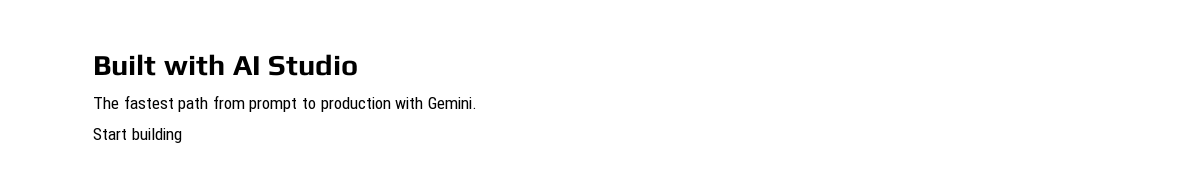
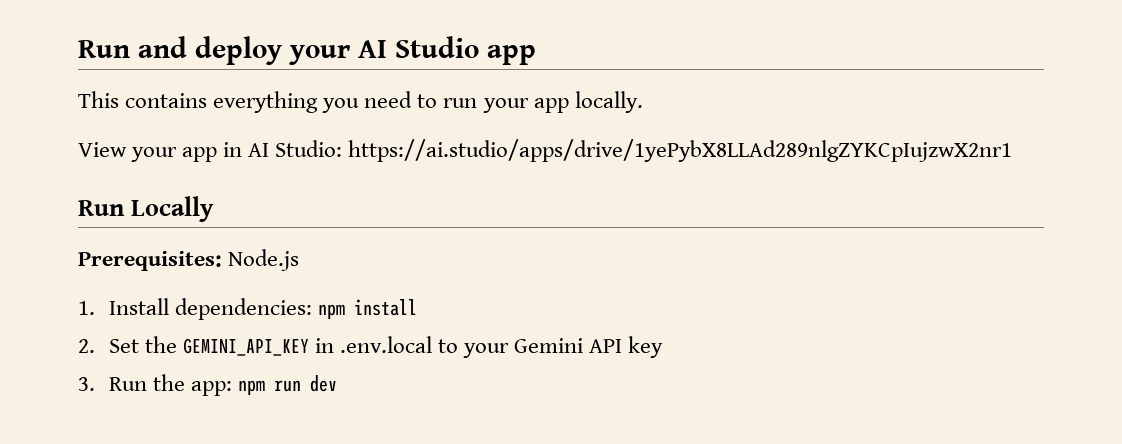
- Built with AI Studio
- The fastest path from prompt to production with Gemini.
- Start building
+ Run and deploy your AI Studio app
+ This contains everything you need to run your app locally.
+ View your app in AI Studio: https://ai.studio/apps/drive/1yePybX8LLAd289nlgZYKCpIujzwX2nr1
+ Run Locally
+ Prerequisites: Node.js
+ 1. Install dependencies: npm install
+ 2. Set the GEMINI_API_KEY in .env.local to your Gemini API key
+ 3. Run the app: npm run dev

